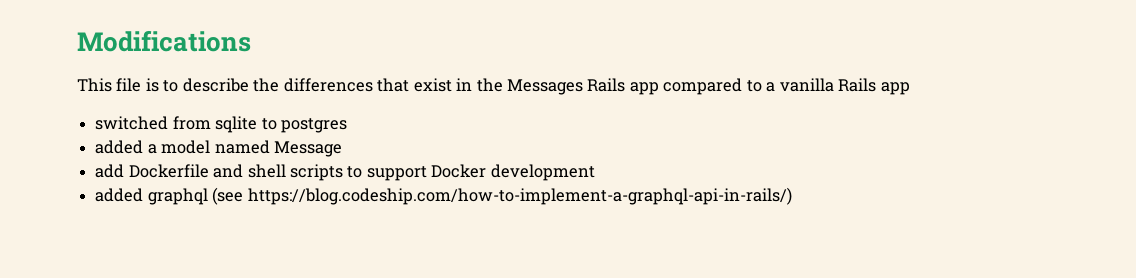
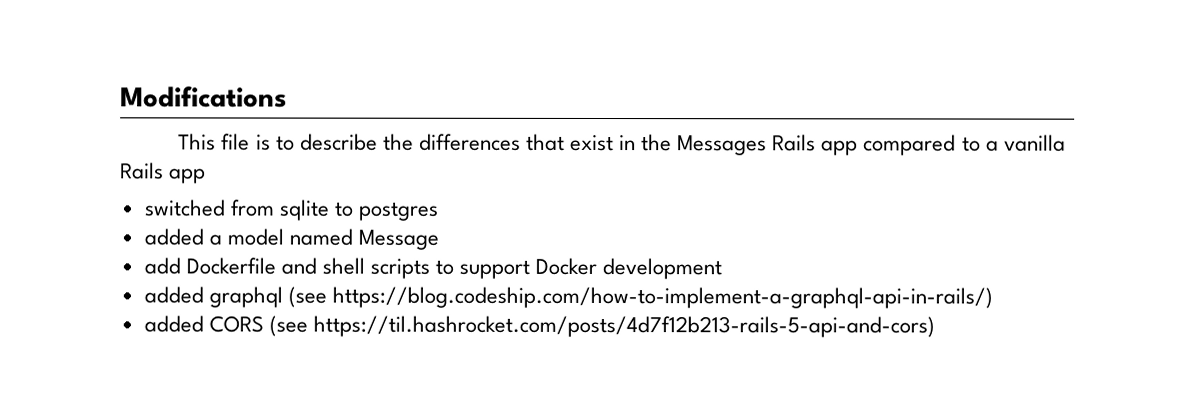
+ added CORS (see https://til.hashrocket.com/posts/4d7f12b213-rails-5-api-and-cors)

